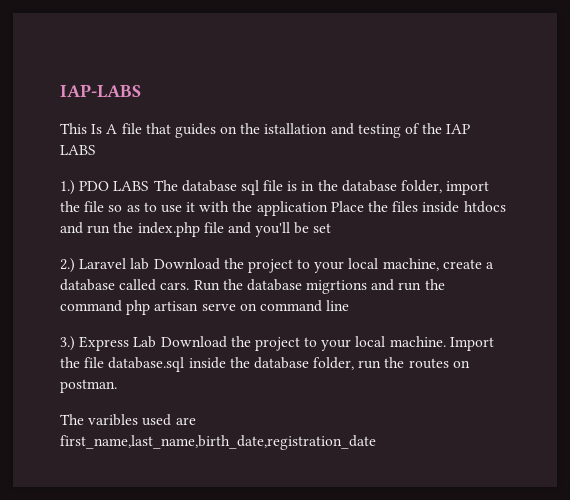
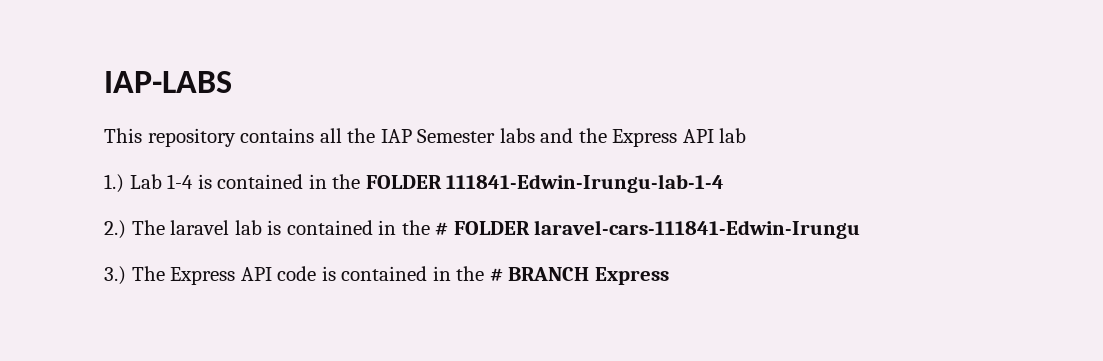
- This Is A file that guides on the istallation and testing of the IAP LABS
- 1.) PDO LABS The database sql file is in the database folder, import the file so as to use it with the application Place the files inside htdocs and run the index.php file and you'll be set
- 2.) Laravel lab Download the project to your local machine, create a database called cars. Run the database migrtions and run the command php artisan serve on command line
- 3.) Express Lab Download the project to your local machine. Import the file database.sql inside the database folder, run the routes on postman.
- The varibles used are first_name,last_name,birth_date,registration_date
+ This repository contains all the IAP Semester labs and the Express API lab
+ 1.) Lab 1-4 is contained in the FOLDER 111841-Edwin-Irungu-lab-1-4
+ 2.) The laravel lab is contained in the # FOLDER laravel-cars-111841-Edwin-Irungu
+ 3.) The Express API code is contained in the # BRANCH Express

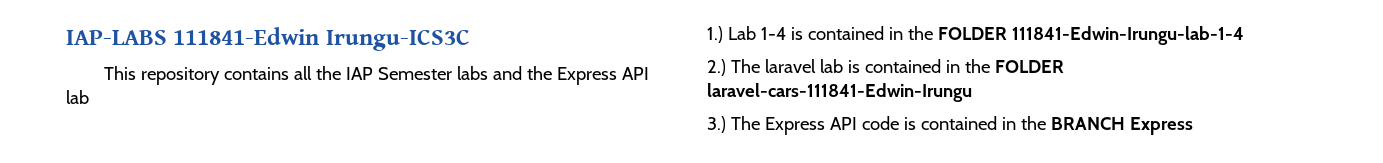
- IAP-LABS
+ IAP-LABS 111841-Edwin Irungu-ICS3C
- 2.) The laravel lab is contained in the # FOLDER laravel-cars-111841-Edwin-Irungu
+ 2.) The laravel lab is contained in the FOLDER laravel-cars-111841-Edwin-Irungu
- 3.) The Express API code is contained in the # BRANCH Express
+ 3.) The Express API code is contained in the BRANCH Express

